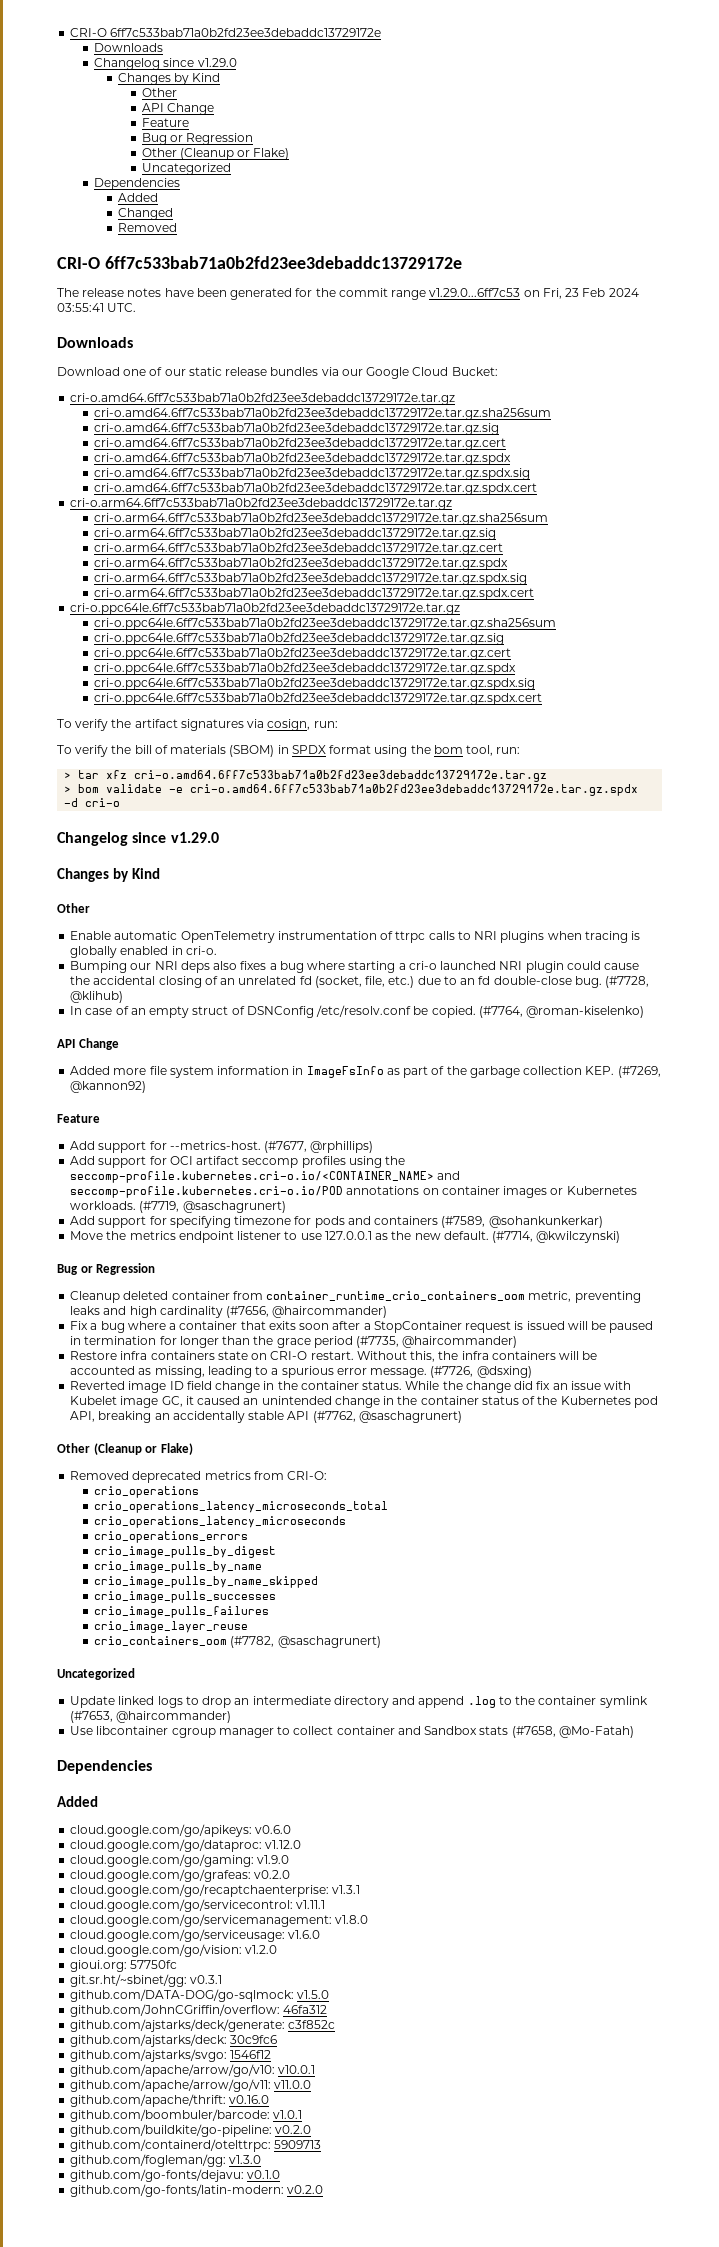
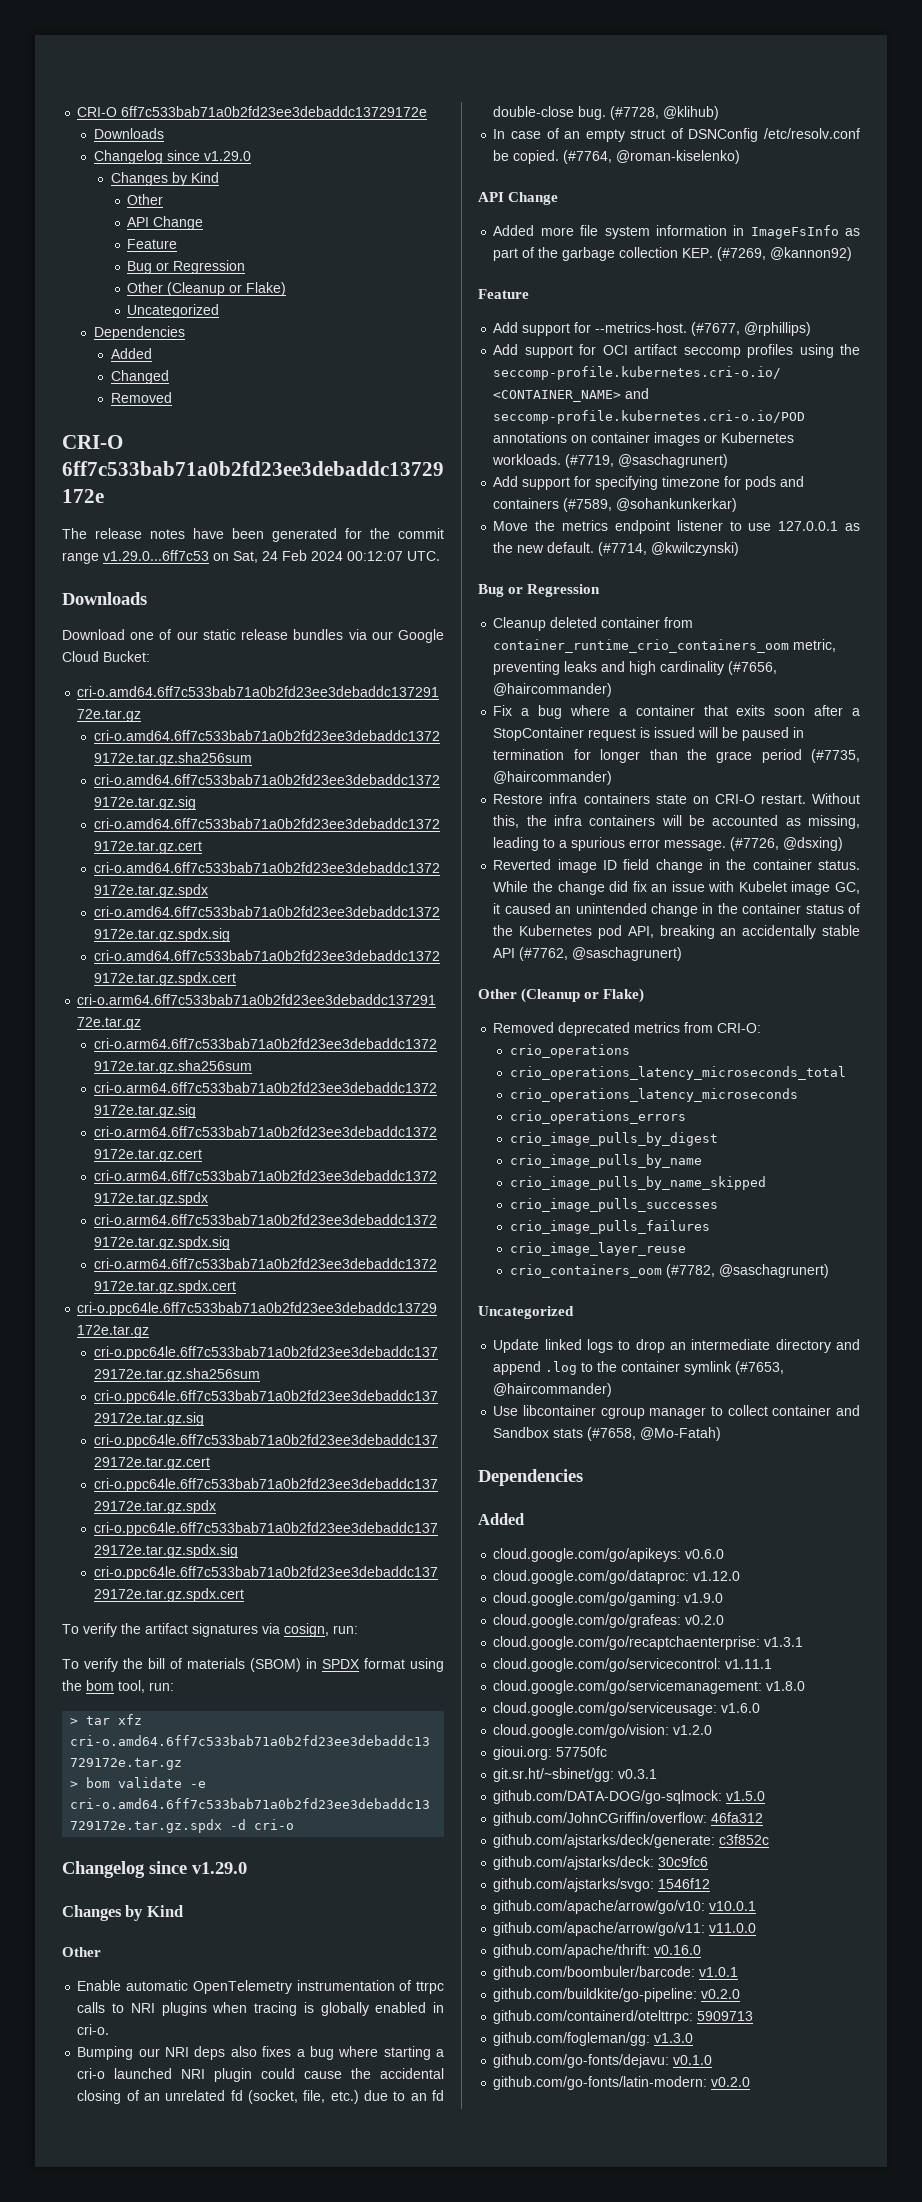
- The release notes have been generated for the commit range v1.29.0...6ff7c53 on Fri, 23 Feb 2024 03:55:41 UTC.
+ The release notes have been generated for the commit range v1.29.0...6ff7c53 on Sat, 24 Feb 2024 00:12:07 UTC.

